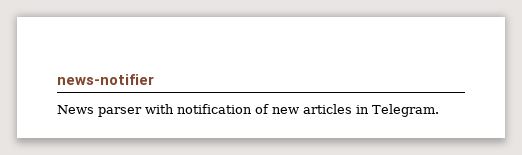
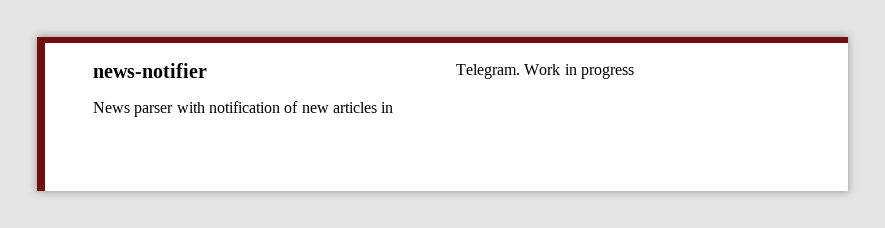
+ Work in progress

